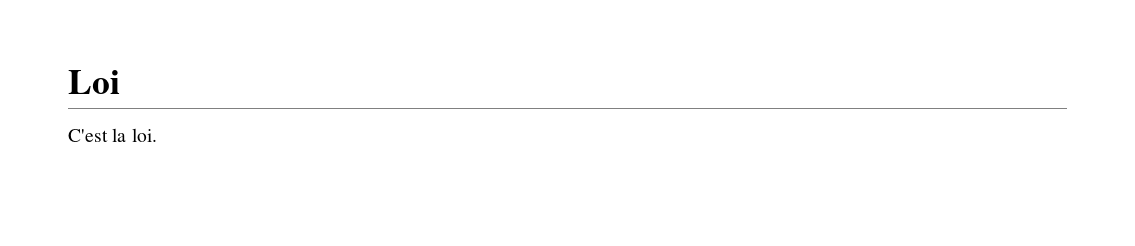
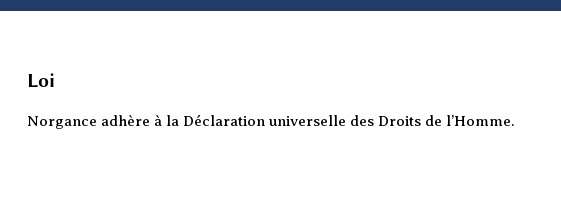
- C'est la loi.
+ Norgance adhère à la Déclaration universelle des Droits de l’Homme.

